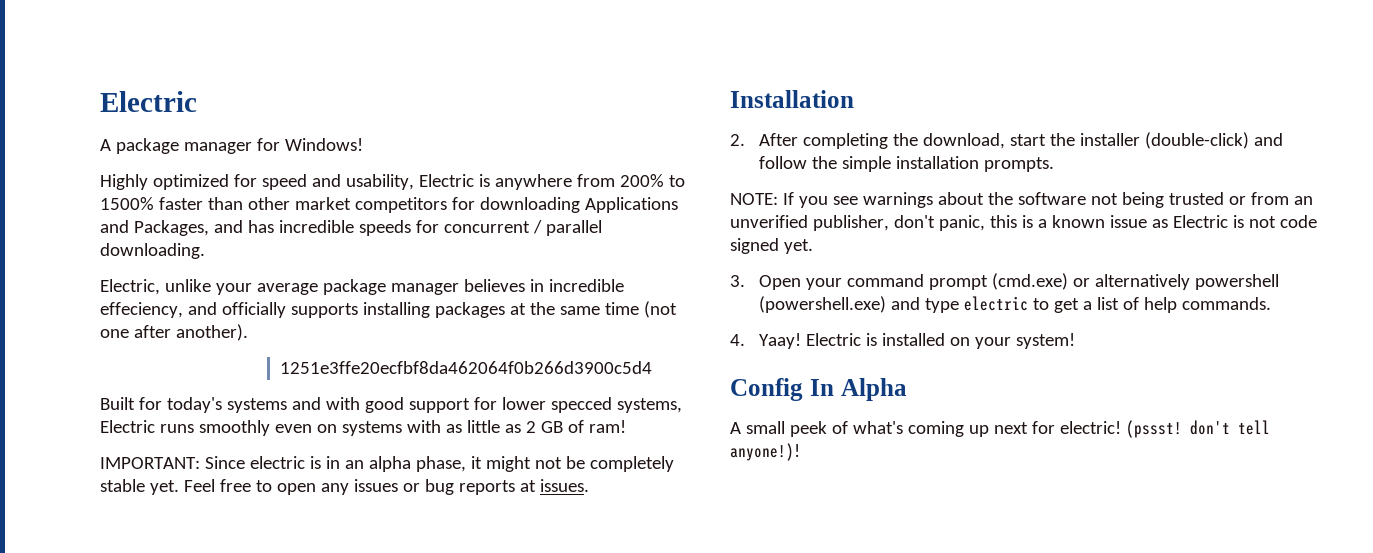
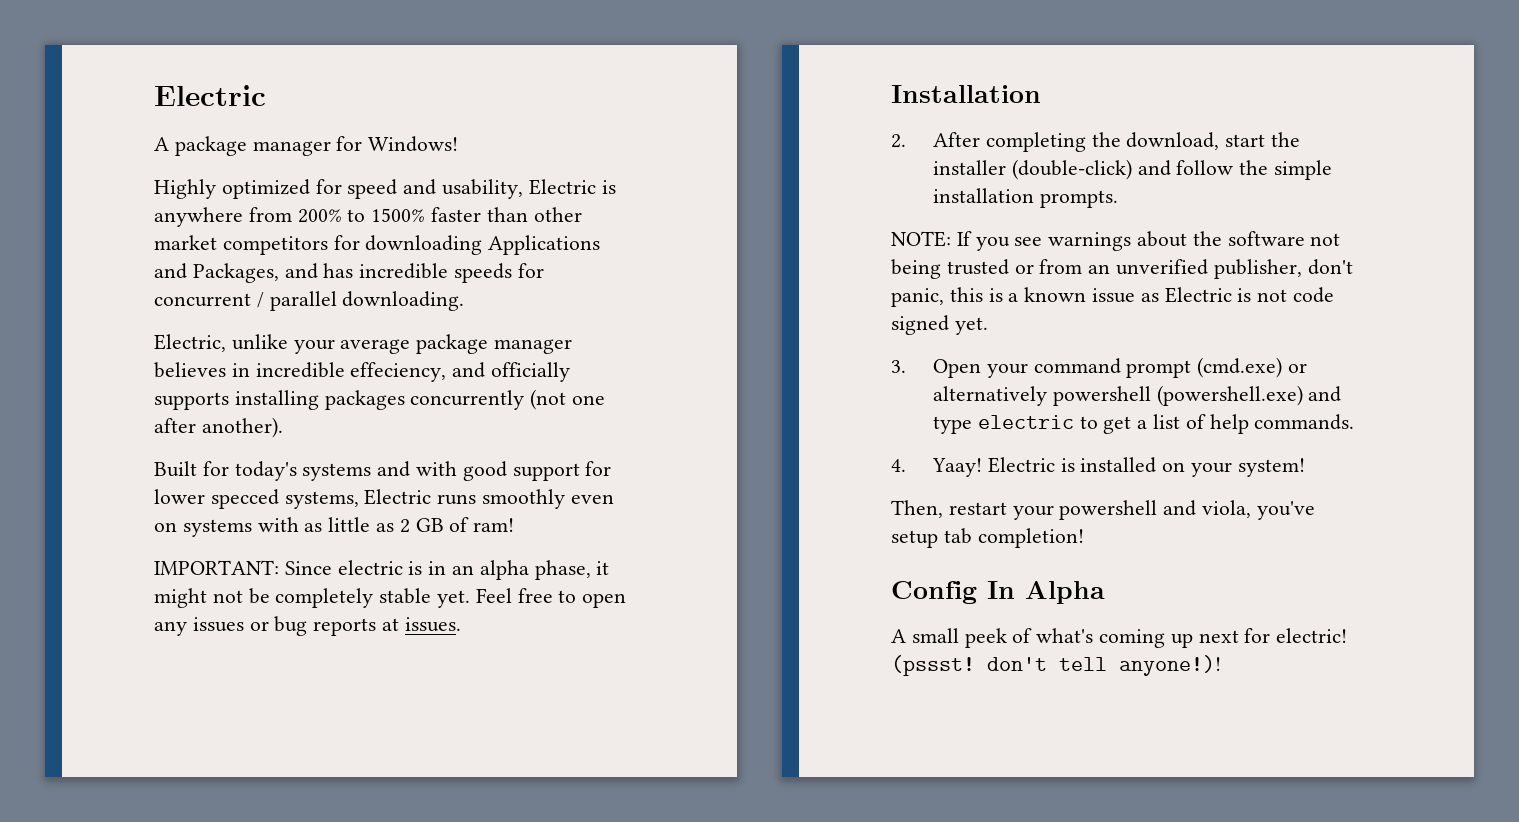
- Electric, unlike your average package manager believes in incredible effeciency, and officially supports installing packages at the same time (not one after another).
+ Electric, unlike your average package manager believes in incredible effeciency, and officially supports installing packages concurrently (not one after another).
- 1251e3ffe20ecfbf8da462064f0b266d3900c5d4
+ Then, restart your powershell and viola, you've setup tab completion!

